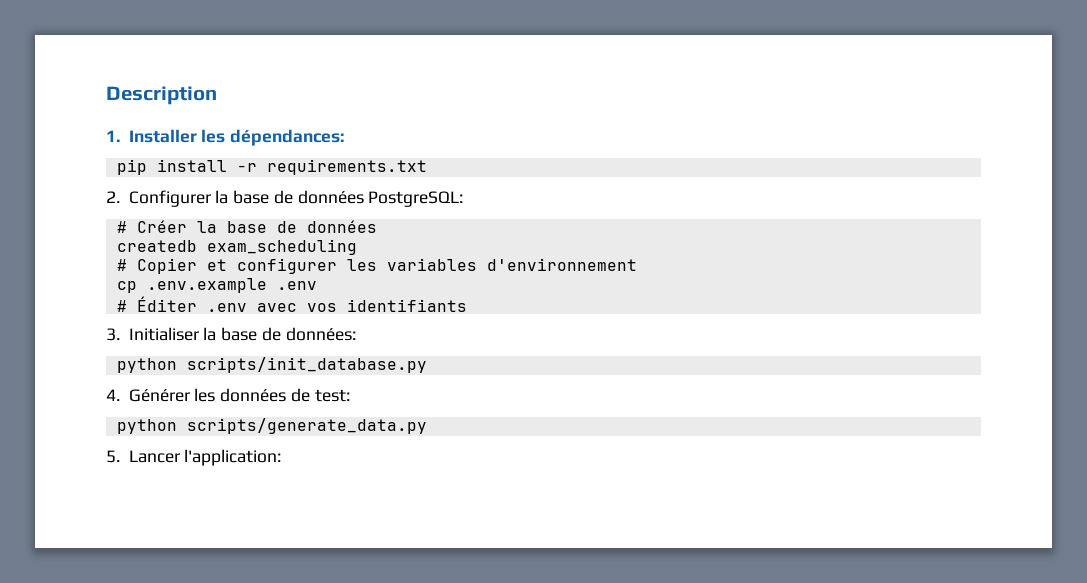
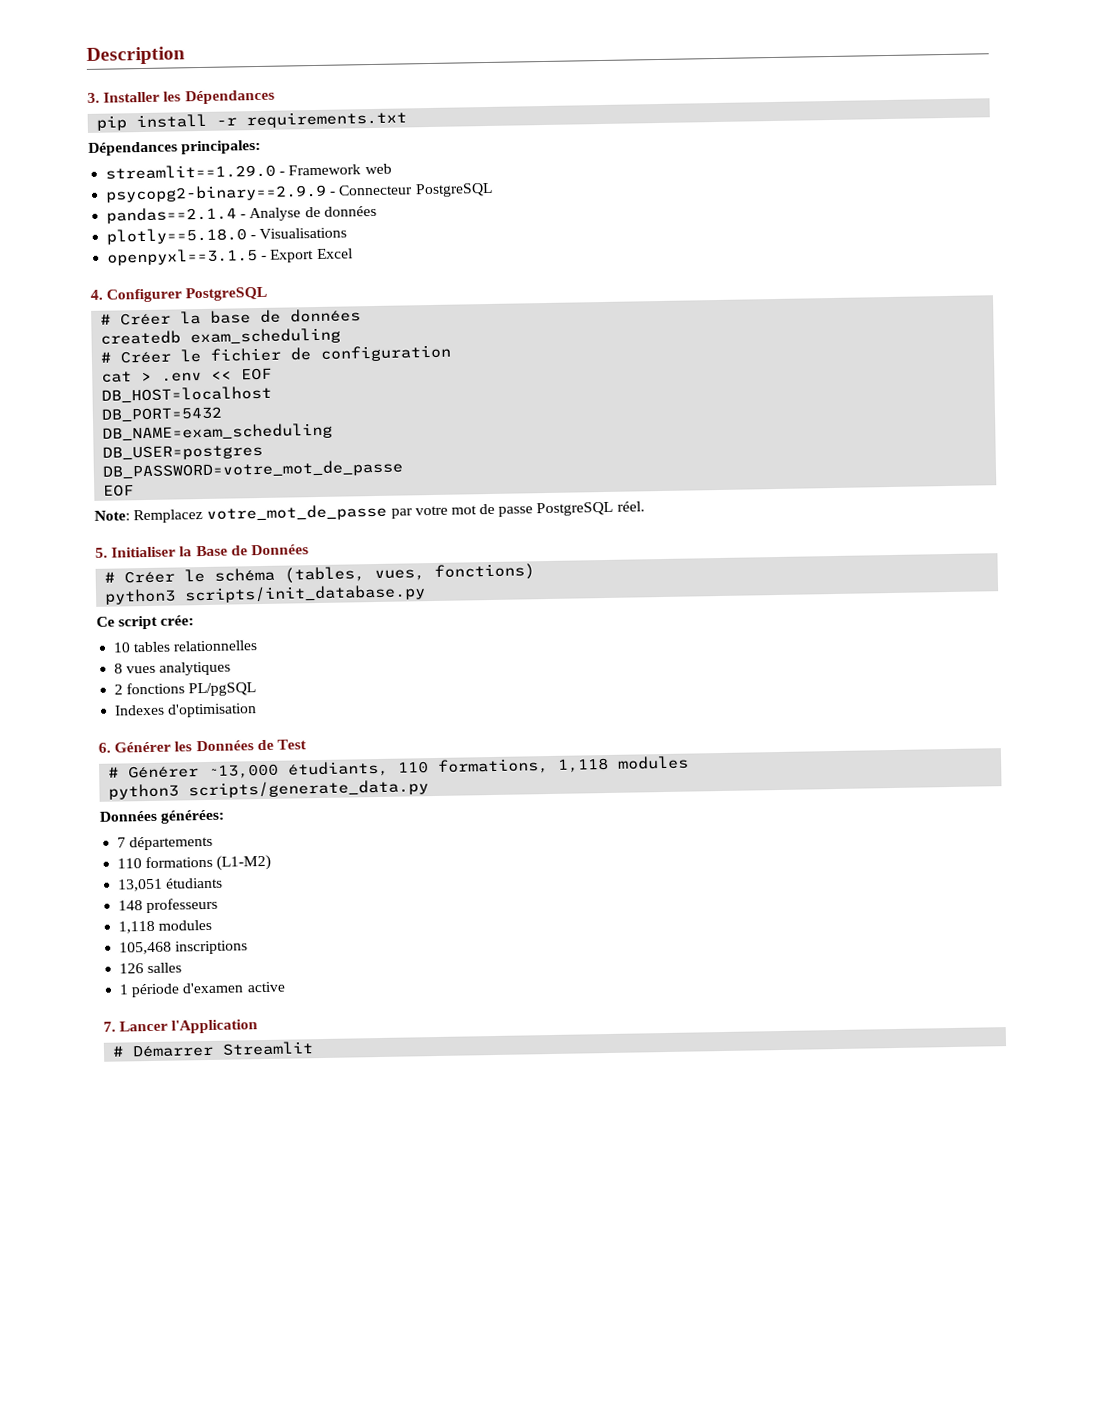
- 1. Installer les dépendances:
+ 3. Installer les Dépendances
- 2. Configurer la base de données PostgreSQL:
+ Dépendances principales:
+ streamlit==1.29.0 - Framework web
+ psycopg2-binary==2.9.9 - Connecteur PostgreSQL
+ pandas==2.1.4 - Analyse de données
+ plotly==5.18.0 - Visualisations
+ openpyxl==3.1.5 - Export Excel
+ 4. Configurer PostgreSQL
- # Copier et configurer les variables d'environnement
- cp .env.example .env
- # Éditer .env avec vos identifiants
- 3. Initialiser la base de données:
- python scripts/init_database.py
- 4. Générer les données de test:
- python scripts/generate_data.py
- 5. Lancer l'application:
+ # Créer le fichier de configuration
+ cat > .env << EOF
+ DB_HOST=localhost
+ DB_PORT=5432
+ DB_NAME=exam_scheduling
+ DB_USER=postgres
+ DB_PASSWORD=votre_mot_de_passe
+ EOF
+ Note: Remplacez votre_mot_de_passe par votre mot de passe PostgreSQL réel.
+ 5. Initialiser la Base de Données
+ # Créer le schéma (tables, vues, fonctions)
+ python3 scripts/init_database.py
+ Ce script crée:
+ 10 tables relationnelles
+ 8 vues analytiques
+ 2 fonctions PL/pgSQL
+ Indexes d'optimisation
+ 6. Générer les Données de Test
+ # Générer ~13,000 étudiants, 110 formations, 1,118 modules
+ python3 scripts/generate_data.py
+ Données générées:
+ 7 départements
+ 110 formations (L1-M2)
+ 13,051 étudiants
+ 148 professeurs
+ 1,118 modules
+ 105,468 inscriptions
+ 126 salles
+ 1 période d'examen active
+ 7. Lancer l'Application
+ # Démarrer Streamlit

